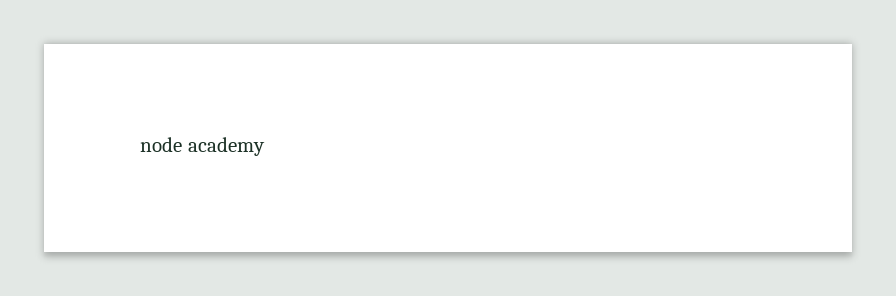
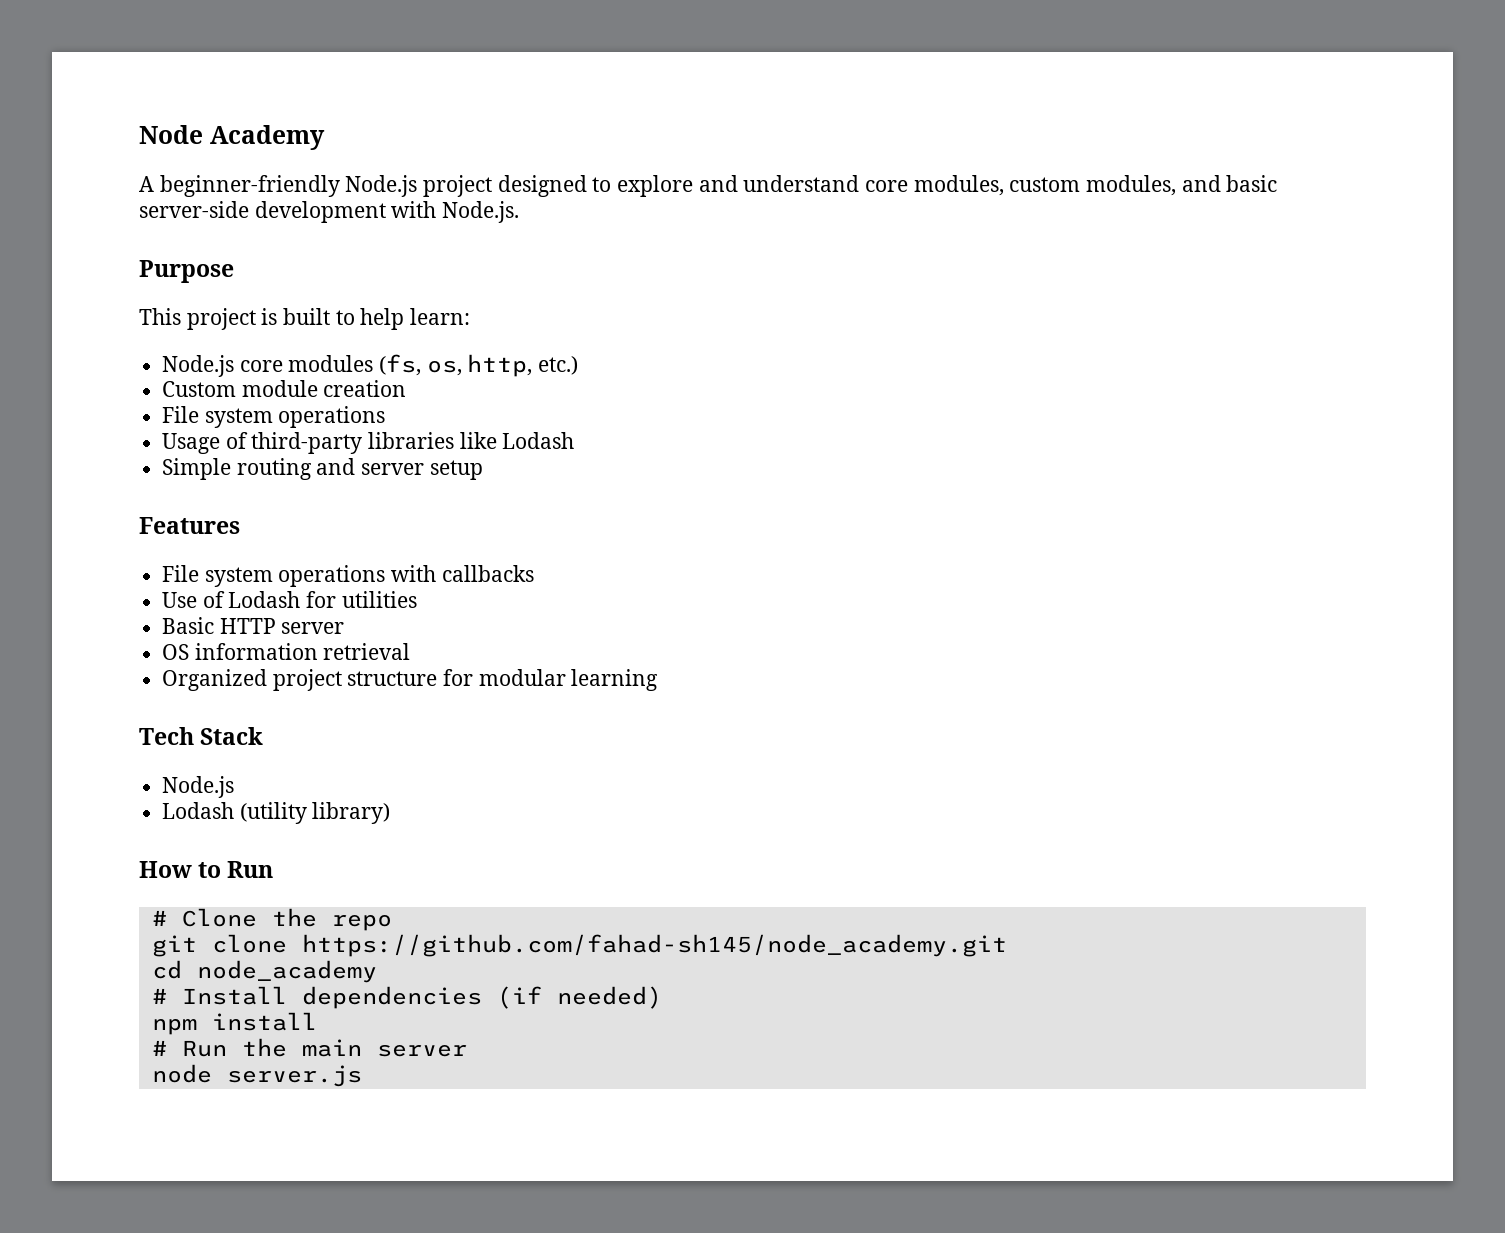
- node academy
+ Node Academy
+ A beginner-friendly Node.js project designed to explore and understand core modules, custom modules, and basic server-side development with Node.js.
+ Purpose
+ This project is built to help learn:
+ Node.js core modules (fs, os, http, etc.)
+ Custom module creation
+ File system operations
+ Usage of third-party libraries like Lodash
+ Simple routing and server setup
+ Features
+ File system operations with callbacks
+ Use of Lodash for utilities
+ Basic HTTP server
+ OS information retrieval
+ Organized project structure for modular learning
+ Tech Stack
+ Node.js
+ Lodash (utility library)
+ How to Run
+ # Clone the repo
+ git clone https://github.com/fahad-sh145/node_academy.git
+ cd node_academy
+ # Install dependencies (if needed)
+ npm install
+ # Run the main server
+ node server.js

